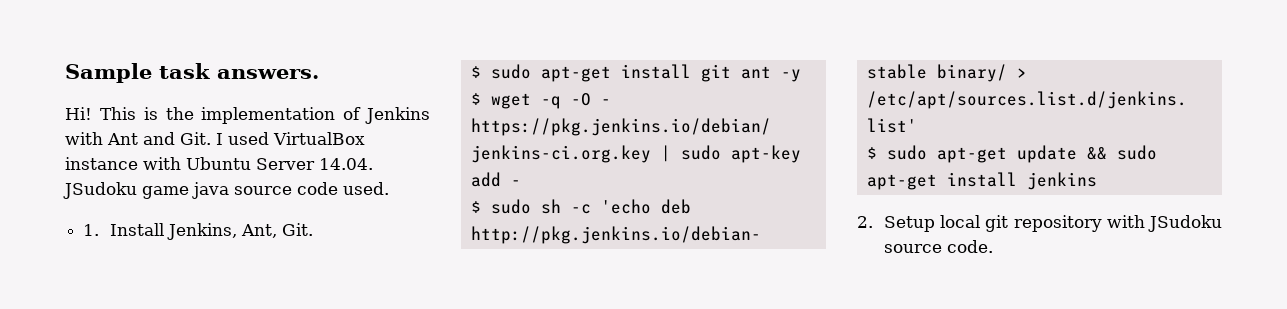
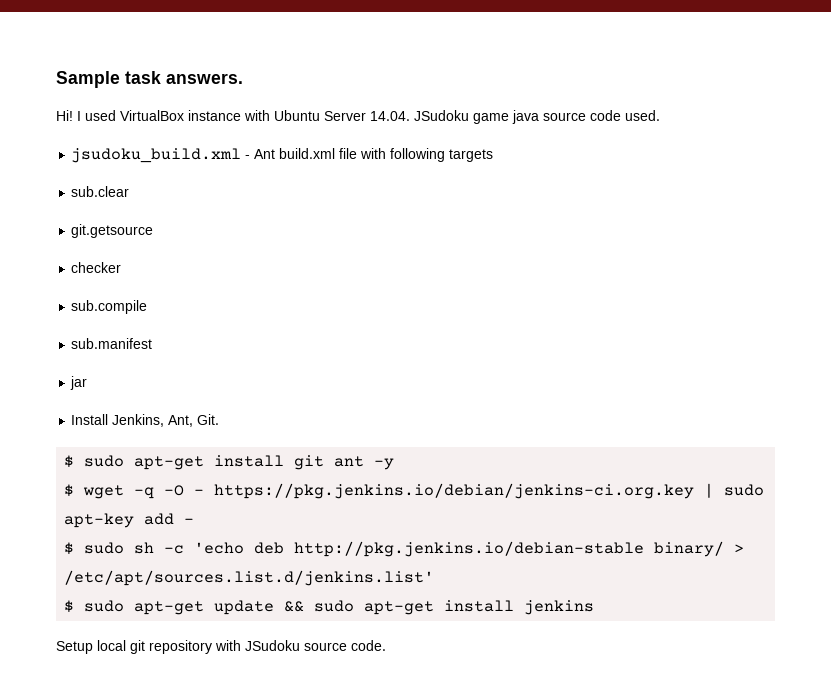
- This is the implementation of Jenkins with Ant and Git. I used VirtualBox instance with Ubuntu Server 14.04. JSudoku game java source code used.
+ I used VirtualBox instance with Ubuntu Server 14.04. JSudoku game java source code used.
- 1. Install Jenkins, Ant, Git.
+ jsudoku_build.xml - Ant build.xml file with following targets
+ sub.clear
+ git.getsource
+ checker
+ sub.compile
+ sub.manifest
+ jar
+ Install Jenkins, Ant, Git.
- 2. Setup local git repository with JSudoku source code.
+ Setup local git repository with JSudoku source code.

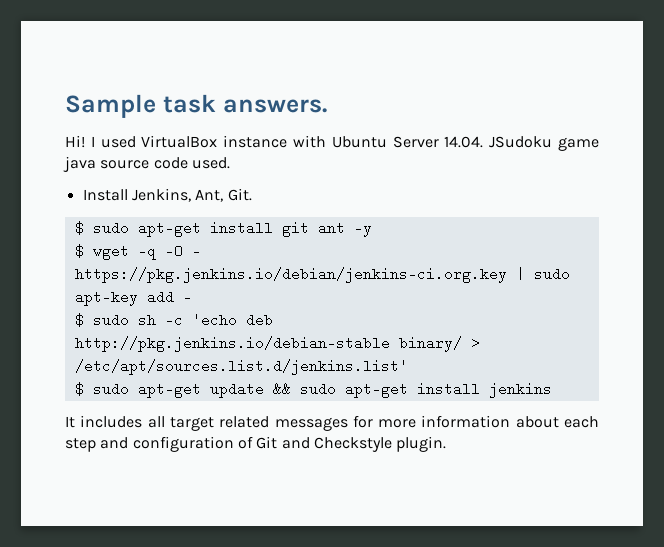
- jsudoku_build.xml - Ant build.xml file with following targets
- sub.clear
- git.getsource
- checker
- sub.compile
- sub.manifest
- jar
- Setup local git repository with JSudoku source code.
+ It includes all target related messages for more information about each step and configuration of Git and Checkstyle plugin.

